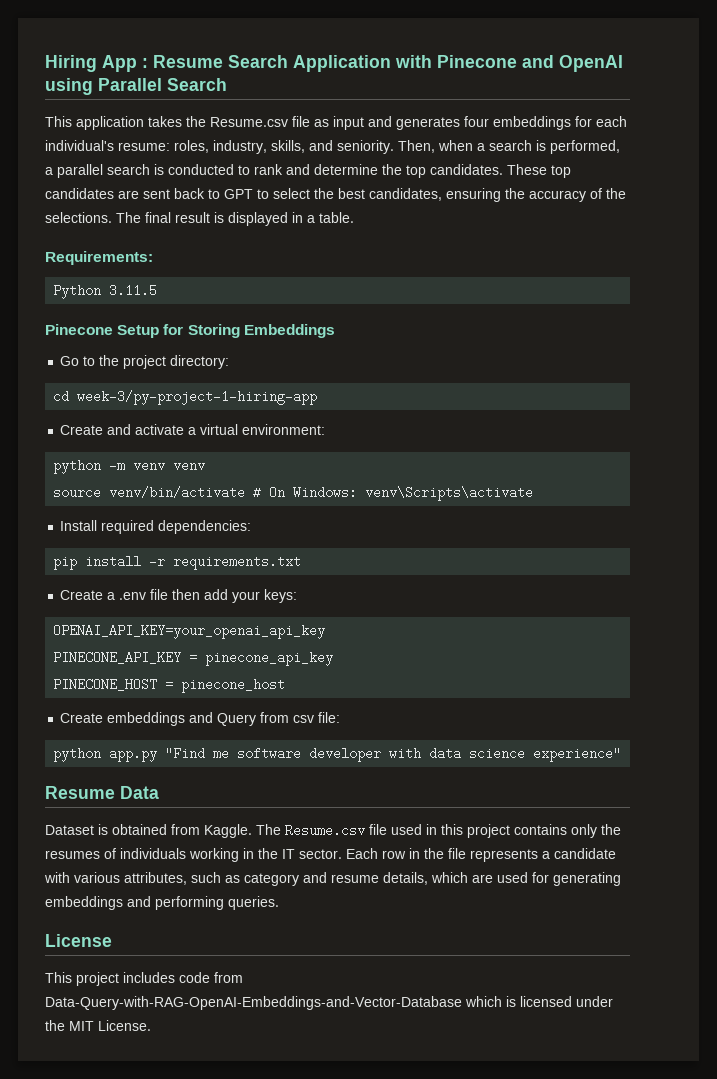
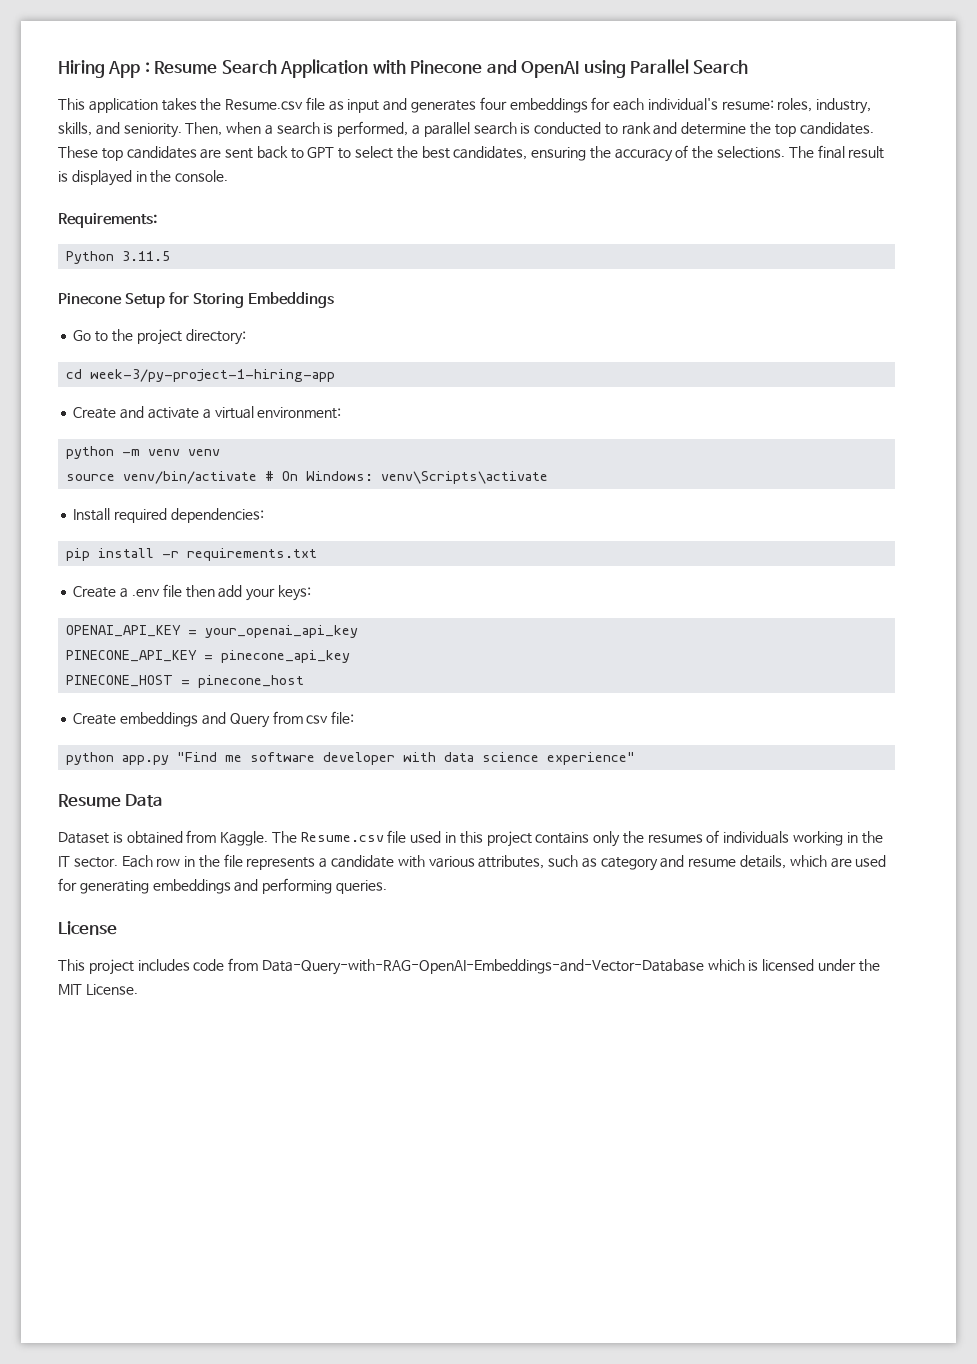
- The final result is displayed in a table.
+ The final result is displayed in the console.
- OPENAI_API_KEY=your_openai_api_key
+ OPENAI_API_KEY = your_openai_api_key

